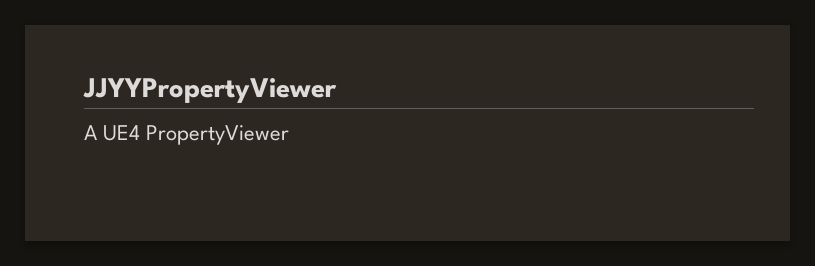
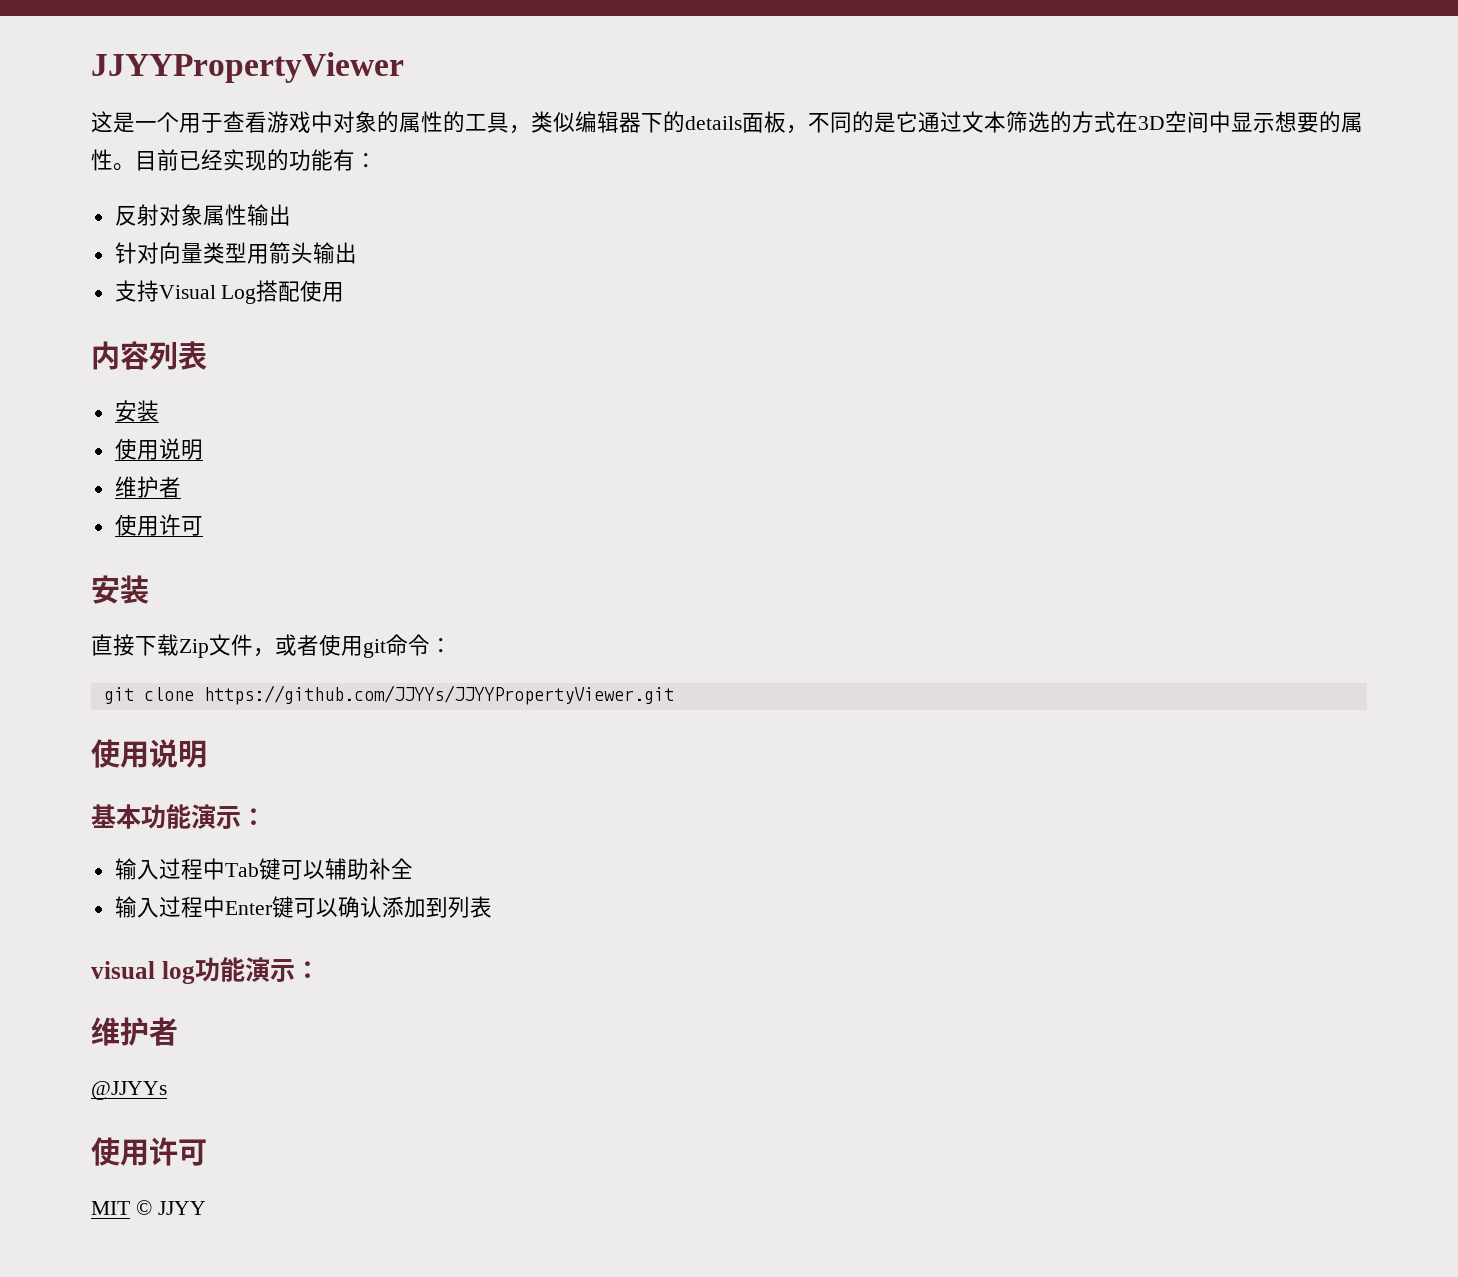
- A UE4 PropertyViewer
+ 这是一个用于查看游戏中对象的属性的工具，类似编辑器下的details面板，不同的是它通过文本筛选的方式在3D空间中显示想要的属性。目前已经实现的功能有：
+ 反射对象属性输出
+ 针对向量类型用箭头输出
+ 支持Visual Log搭配使用
+ 内容列表
+ 安装
+ 使用说明
+ 维护者
+ 使用许可
+ 安装
+ 直接下载Zip文件，或者使用git命令：
+ git clone https://github.com/JJYYs/JJYYPropertyViewer.git
+ 使用说明
+ 基本功能演示：
+ 输入过程中Tab键可以辅助补全
+ 输入过程中Enter键可以确认添加到列表
+ visual log功能演示：
+ 维护者
+ @JJYYs
+ 使用许可
+ MIT © JJYY

